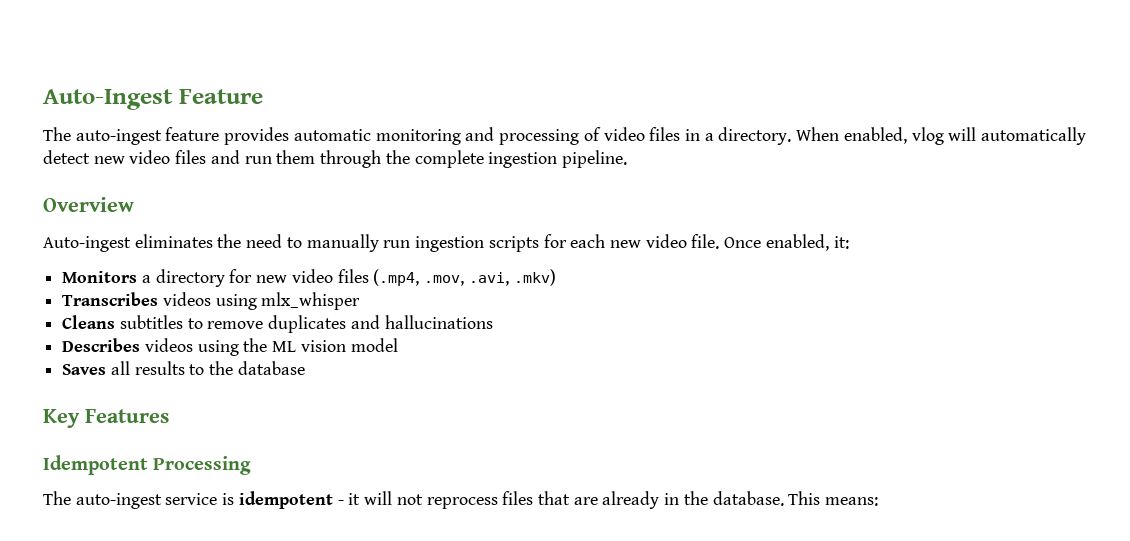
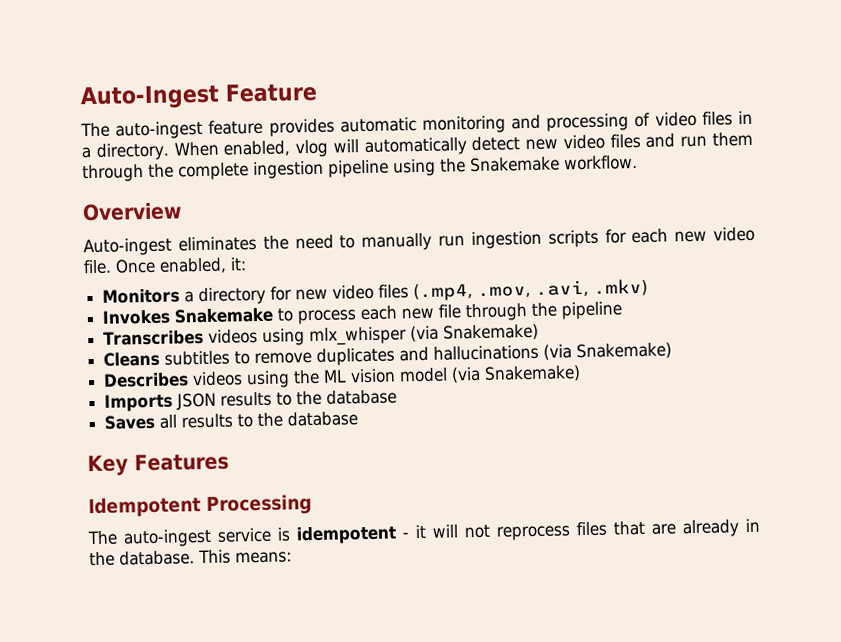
- When enabled, vlog will automatically detect new video files and run them through the complete ingestion pipeline.
+ When enabled, vlog will automatically detect new video files and run them through the complete ingestion pipeline using the Snakemake workflow.
+ Invokes Snakemake to process each new file through the pipeline
- Transcribes videos using mlx_whisper
+ Transcribes videos using mlx_whisper (via Snakemake)
- Cleans subtitles to remove duplicates and hallucinations
+ Cleans subtitles to remove duplicates and hallucinations (via Snakemake)
- Describes videos using the ML vision model
+ Describes videos using the ML vision model (via Snakemake)
+ Imports JSON results to the database

